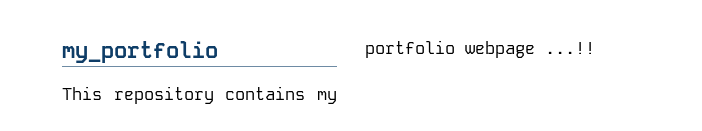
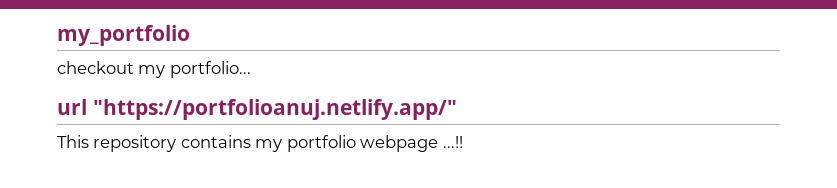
+ checkout my portfolio...
+ url "https://portfolioanuj.netlify.app/"

